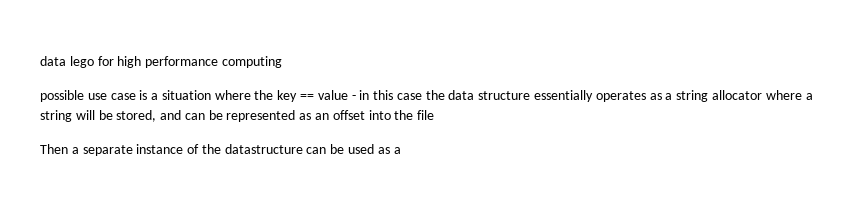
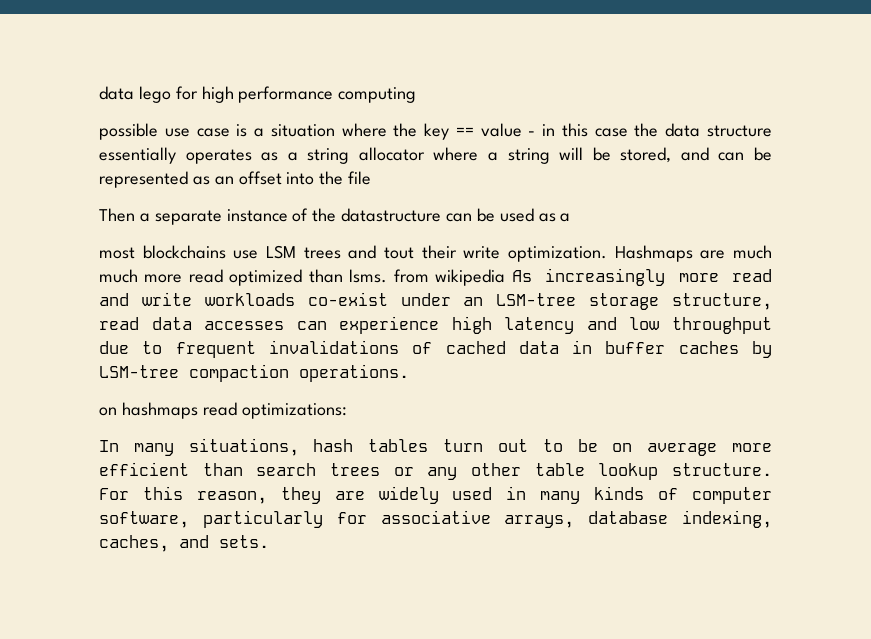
+ most blockchains use LSM trees and tout their write optimization. Hashmaps are much much more read optimized than lsms. from wikipedia As increasingly more read and write workloads co-exist under an LSM-tree storage structure, read data accesses can experience high latency and low throughput due to frequent invalidations of cached data in buffer caches by LSM-tree compaction operations.
+ on hashmaps read optimizations:
+ In many situations, hash tables turn out to be on average more efficient than search trees or any other table lookup structure. For this reason, they are widely used in many kinds of computer software, particularly for associative arrays, database indexing, caches, and sets.

